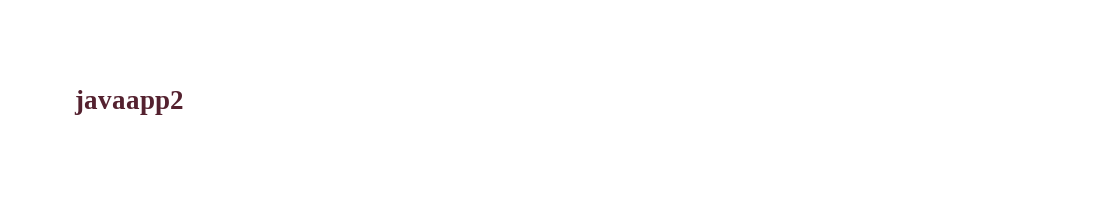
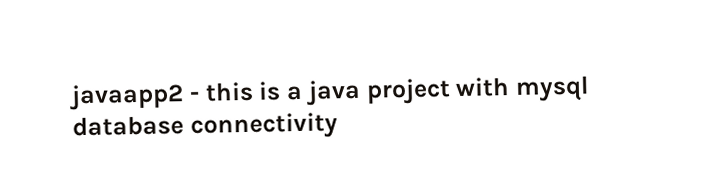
- javaapp2
+ javaapp2 - this is a java project with mysql database connectivity

